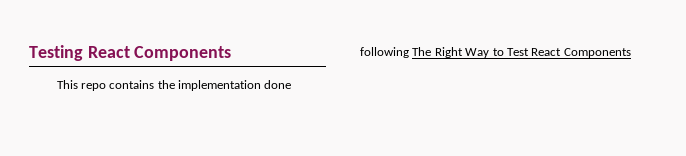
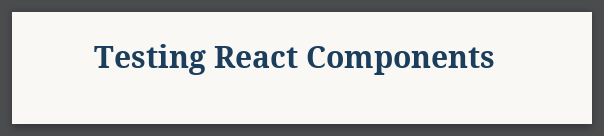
- This repo contains the implementation done following The Right Way to Test React Components

